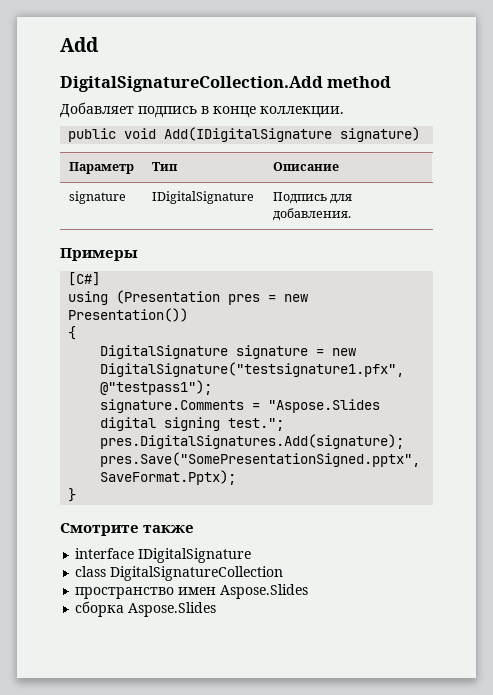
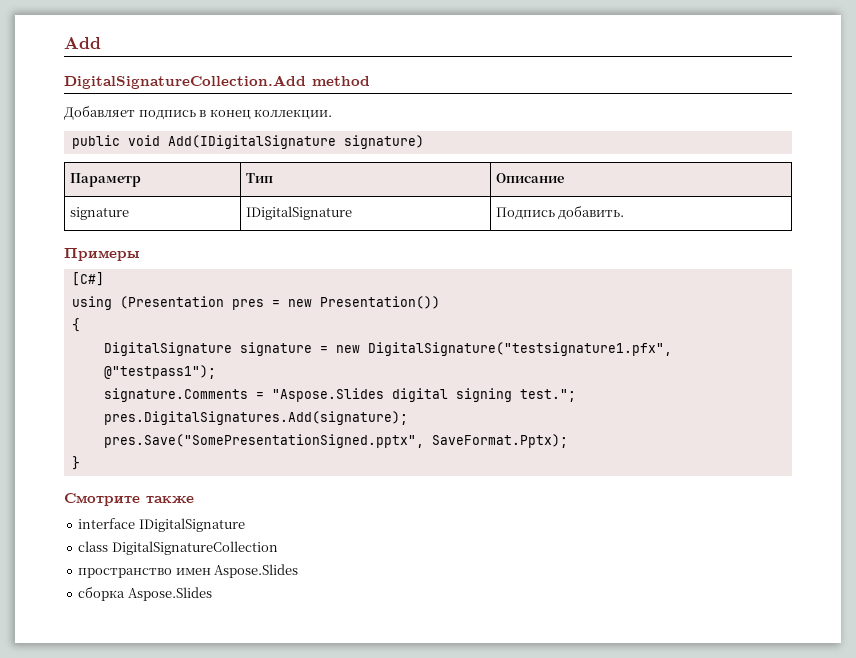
- Добавляет подпись в конце коллекции.
+ Добавляет подпись в конец коллекции.
- signature | IDigitalSignature | Подпись для добавления.
+ signature | IDigitalSignature | Подпись добавить.

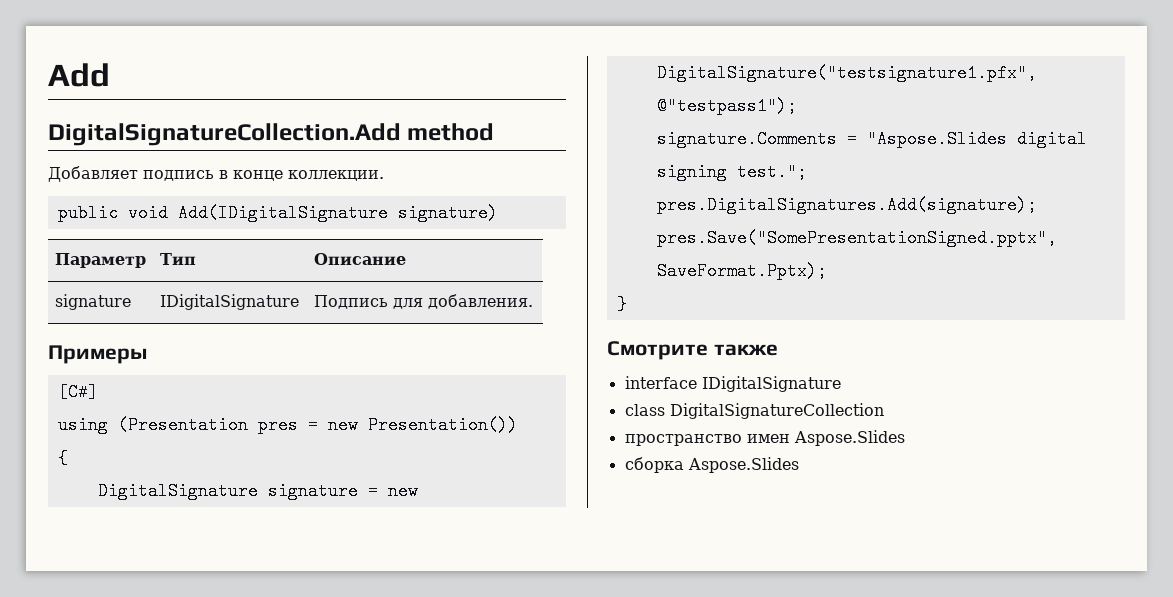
- Добавляет подпись в конец коллекции.
+ Добавляет подпись в конце коллекции.
- signature | IDigitalSignature | Подпись добавить.
+ signature | IDigitalSignature | Подпись для добавления.

